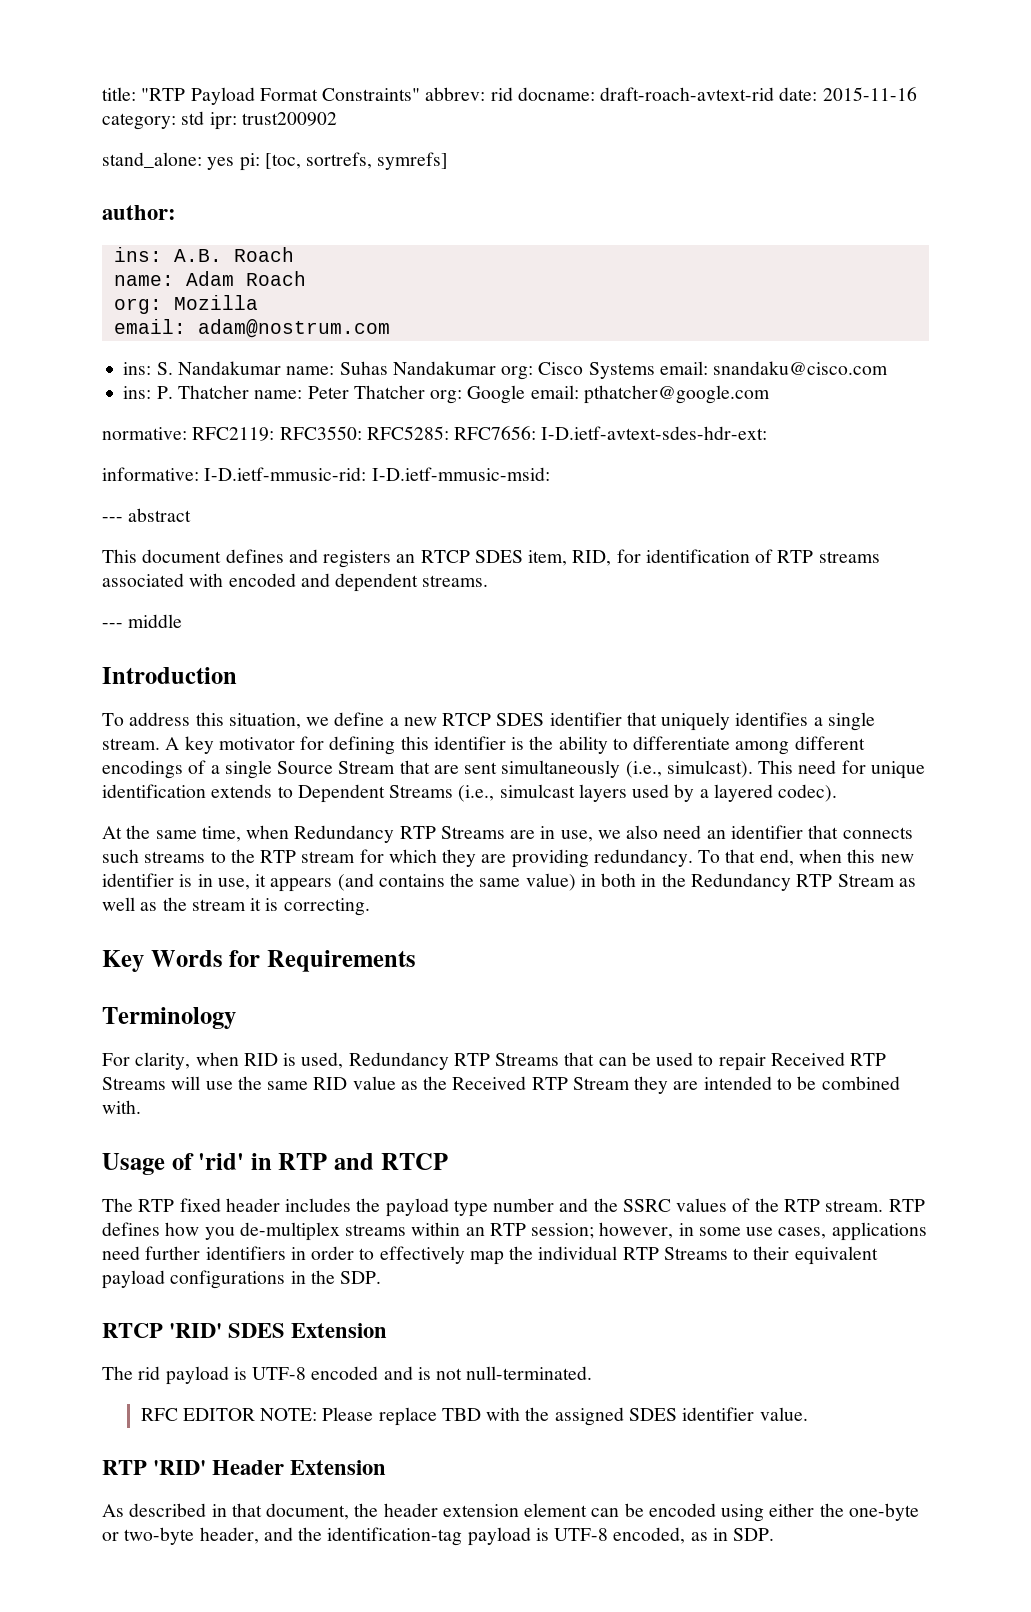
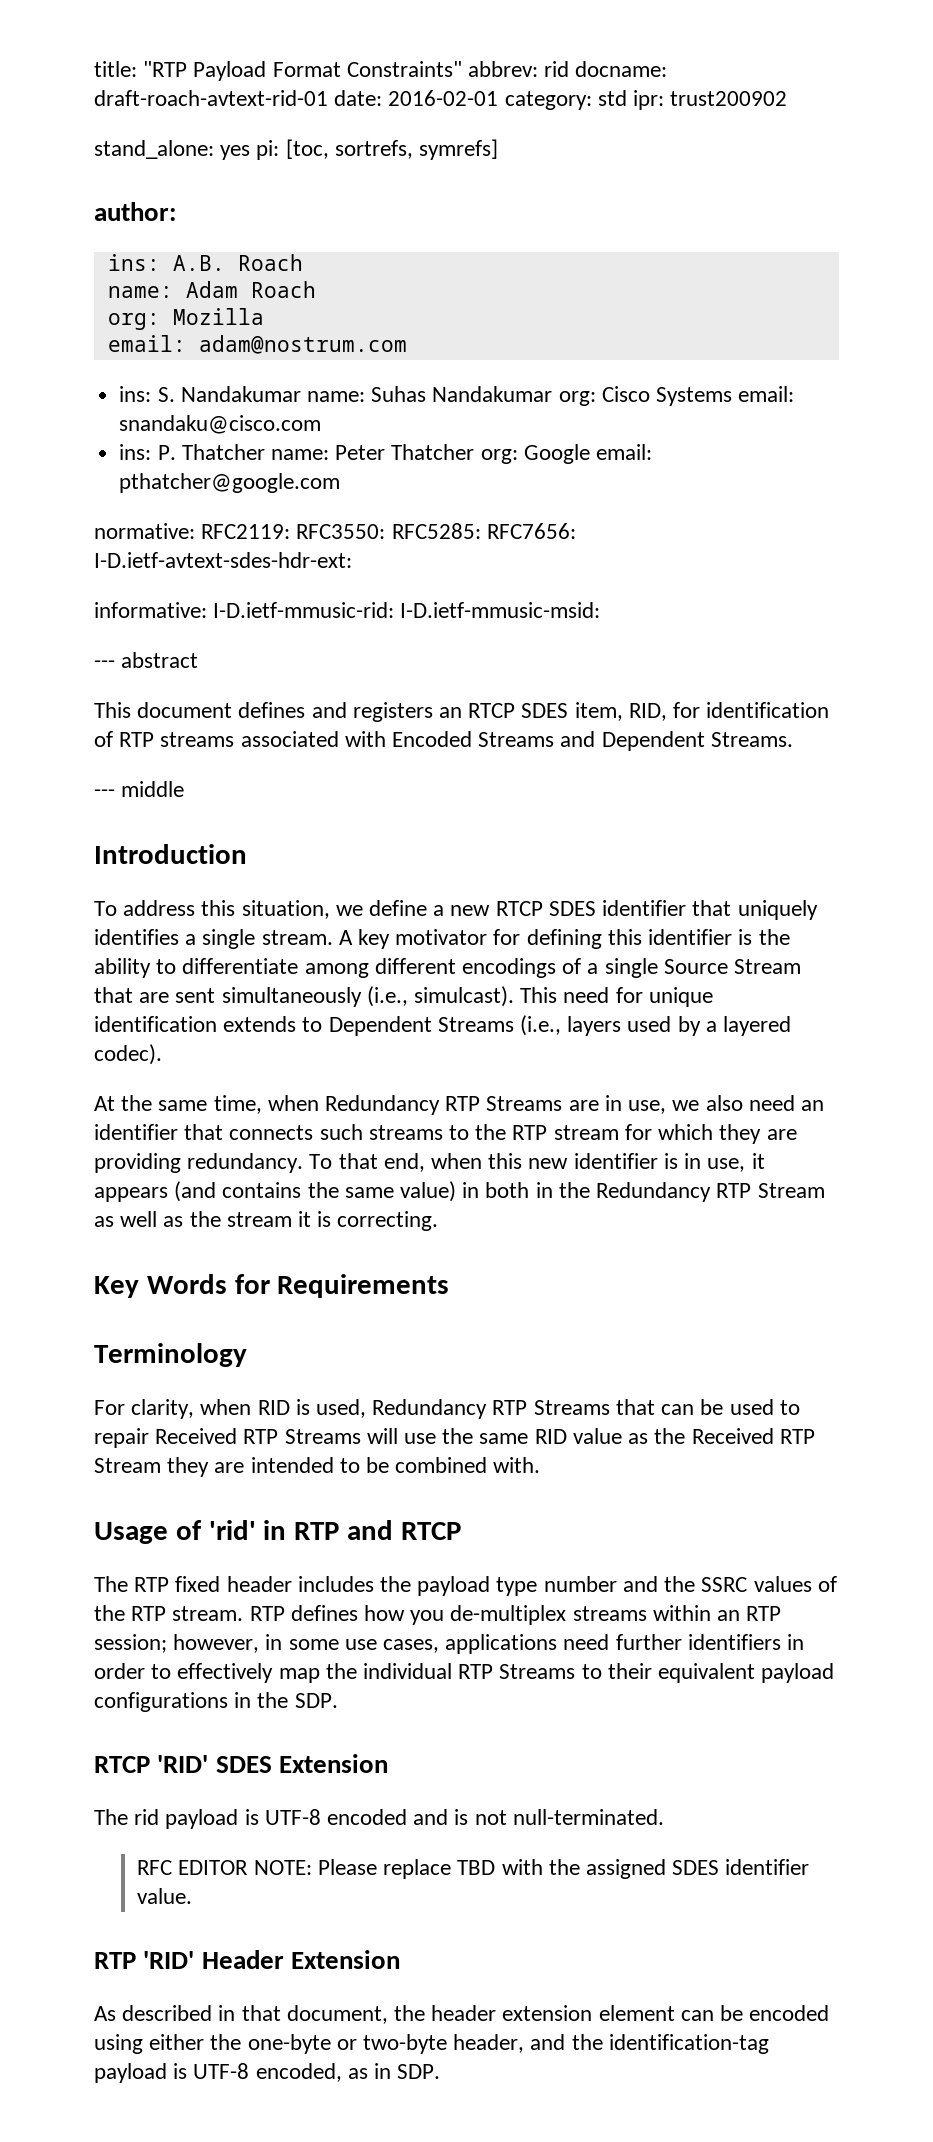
- title: "RTP Payload Format Constraints" abbrev: rid docname: draft-roach-avtext-rid date: 2015-11-16 category: std ipr: trust200902
+ title: "RTP Payload Format Constraints" abbrev: rid docname: draft-roach-avtext-rid-01 date: 2016-02-01 category: std ipr: trust200902
- This document defines and registers an RTCP SDES item, RID, for identification of RTP streams associated with encoded and dependent streams.
+ This document defines and registers an RTCP SDES item, RID, for identification of RTP streams associated with Encoded Streams and Dependent Streams.
- This need for unique identification extends to Dependent Streams (i.e., simulcast layers used by a layered codec).
+ This need for unique identification extends to Dependent Streams (i.e., layers used by a layered codec).

